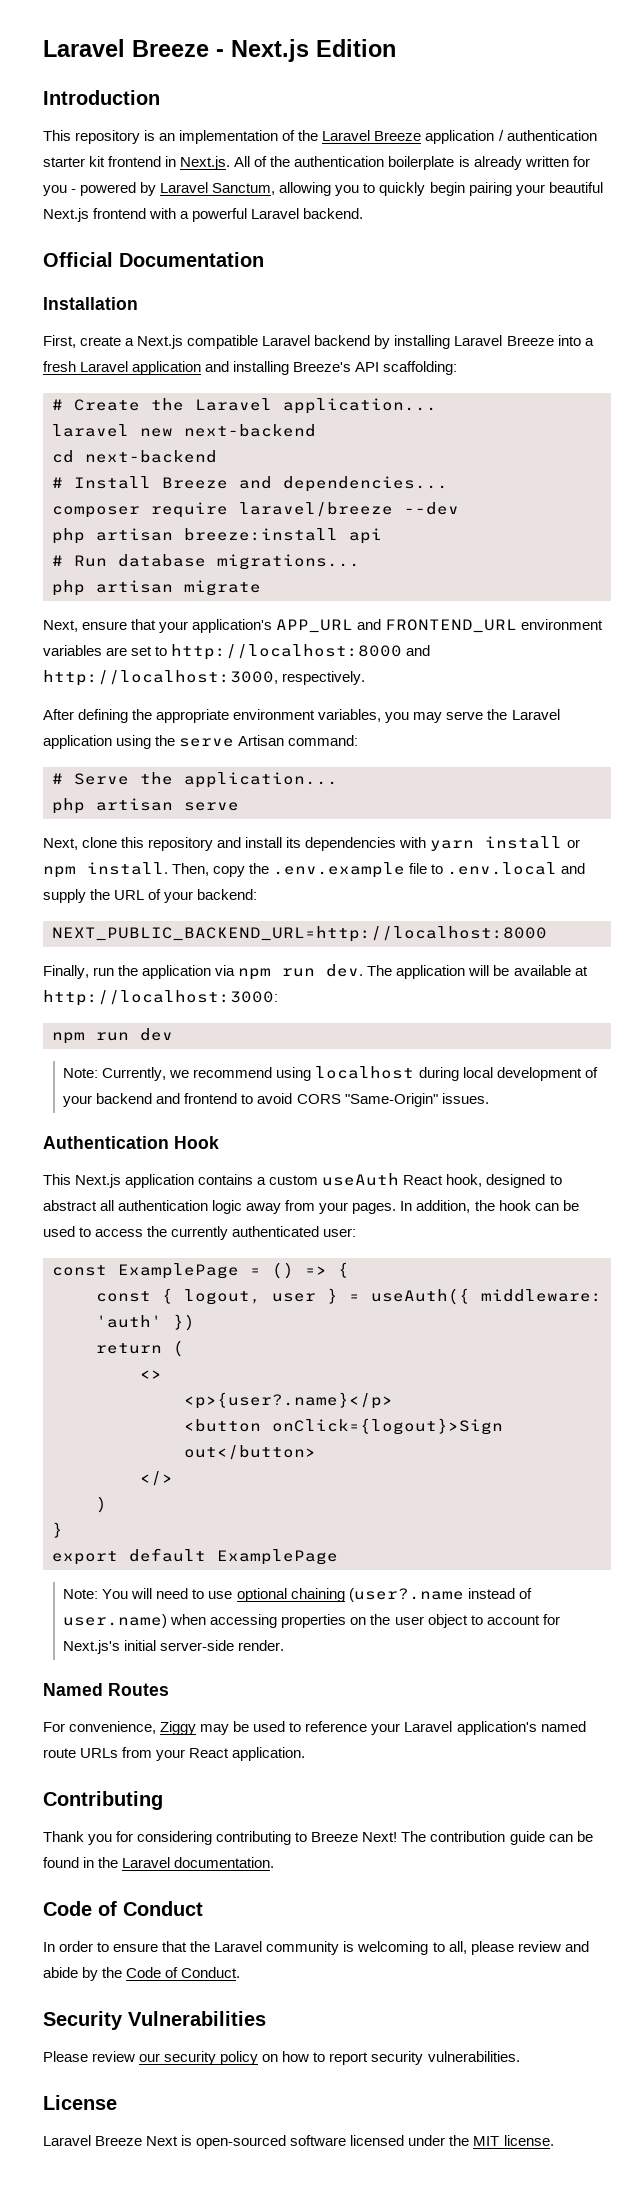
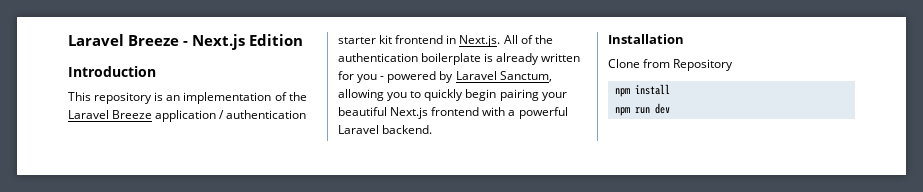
- Official Documentation
- First, create a Next.js compatible Laravel backend by installing Laravel Breeze into a fresh Laravel application and installing Breeze's API scaffolding:
- # Create the Laravel application...
- laravel new next-backend
- cd next-backend
- # Install Breeze and dependencies...
- composer require laravel/breeze --dev
- php artisan breeze:install api
- # Run database migrations...
- php artisan migrate
- Next, ensure that your application's APP_URL and FRONTEND_URL environment variables are set to http://localhost:8000 and http://localhost:3000, respectively.
- After defining the appropriate environment variables, you may serve the Laravel application using the serve Artisan command:
- # Serve the application...
- php artisan serve
- Next, clone this repository and install its dependencies with yarn install or npm install. Then, copy the .env.example file to .env.local and supply the URL of your backend:
- NEXT_PUBLIC_BACKEND_URL=http://localhost:8000
- Finally, run the application via npm run dev. The application will be available at http://localhost:3000:
+ Clone from Repository
+ npm install
  npm run dev
- Note: Currently, we recommend using localhost during local development of your backend and frontend to avoid CORS "Same-Origin" issues.
- Authentication Hook
- This Next.js application contains a custom useAuth React hook, designed to abstract all authentication logic away from your pages. In addition, the hook can be used to access the currently authenticated user:
- const ExamplePage = () => {
- const { logout, user } = useAuth({ middleware: 'auth' })
- return (
- <>
- <p>{user?.name}</p>
- <button onClick={logout}>Sign out</button>
- </>
- )
- }
- export default ExamplePage
- Note: You will need to use optional chaining (user?.name instead of user.name) when accessing properties on the user object to account for Next.js's initial server-side render.
- Named Routes
- For convenience, Ziggy may be used to reference your Laravel application's named route URLs from your React application.
- Contributing
- Thank you for considering contributing to Breeze Next! The contribution guide can be found in the Laravel documentation.
- Code of Conduct
- In order to ensure that the Laravel community is welcoming to all, please review and abide by the Code of Conduct.
- Security Vulnerabilities
- Please review our security policy on how to report security vulnerabilities.
- License
- Laravel Breeze Next is open-sourced software licensed under the MIT license.

